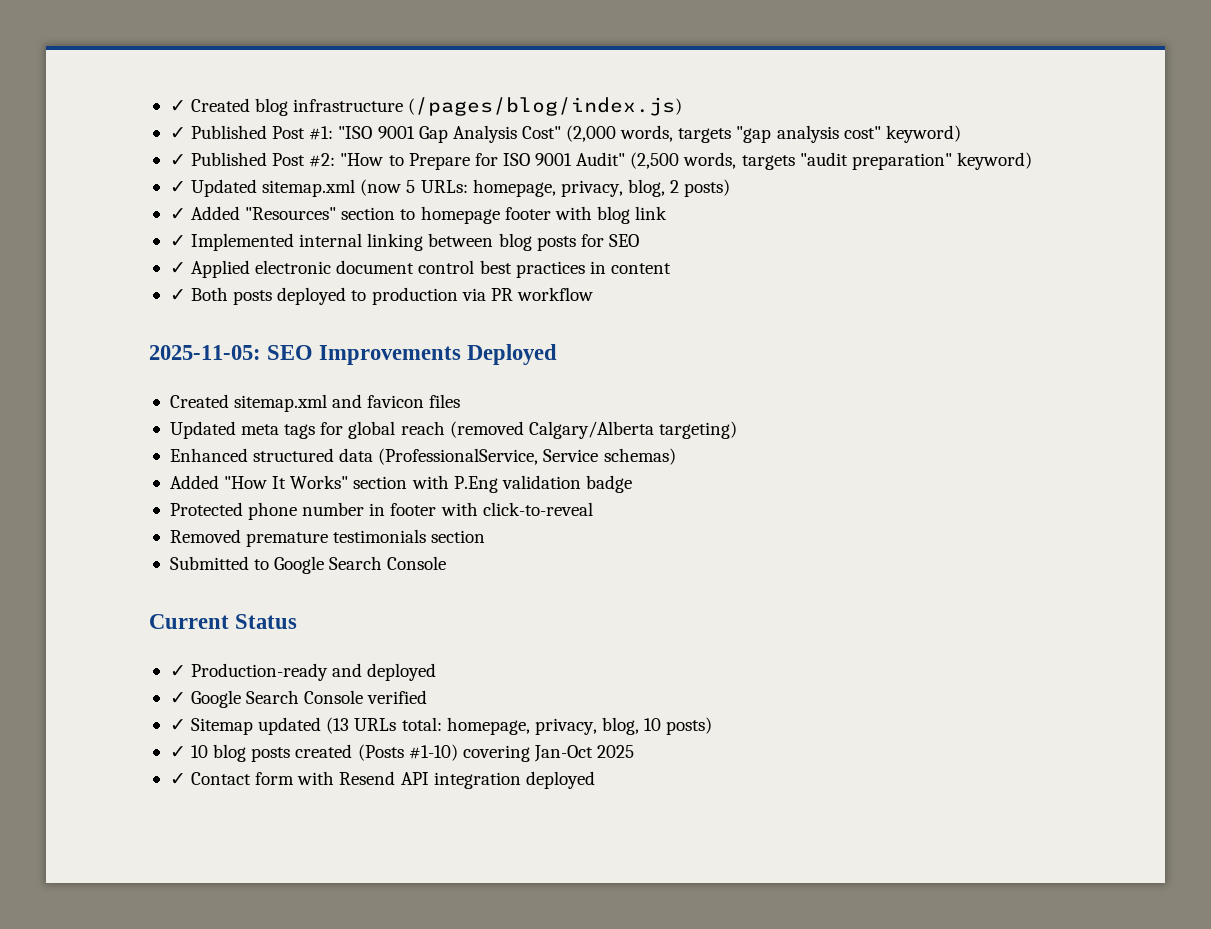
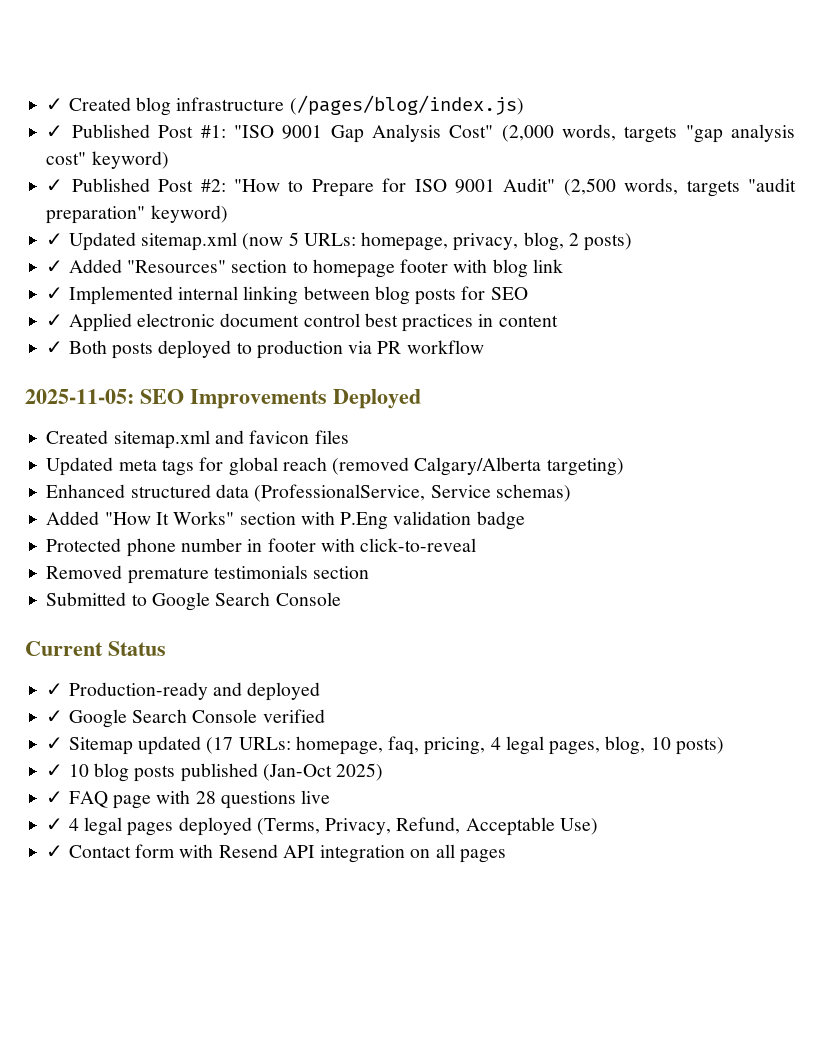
- ✓ Sitemap updated (13 URLs total: homepage, privacy, blog, 10 posts)
+ ✓ Sitemap updated (17 URLs: homepage, faq, pricing, 4 legal pages, blog, 10 posts)
- ✓ 10 blog posts created (Posts #1-10) covering Jan-Oct 2025
+ ✓ 10 blog posts published (Jan-Oct 2025)
+ ✓ FAQ page with 28 questions live
+ ✓ 4 legal pages deployed (Terms, Privacy, Refund, Acceptable Use)
- ✓ Contact form with Resend API integration deployed
+ ✓ Contact form with Resend API integration on all pages

